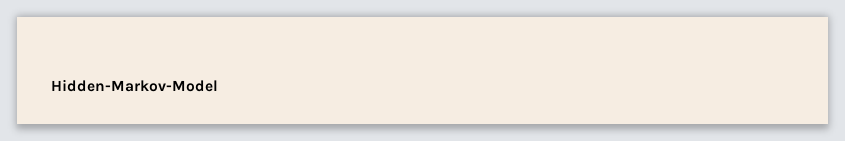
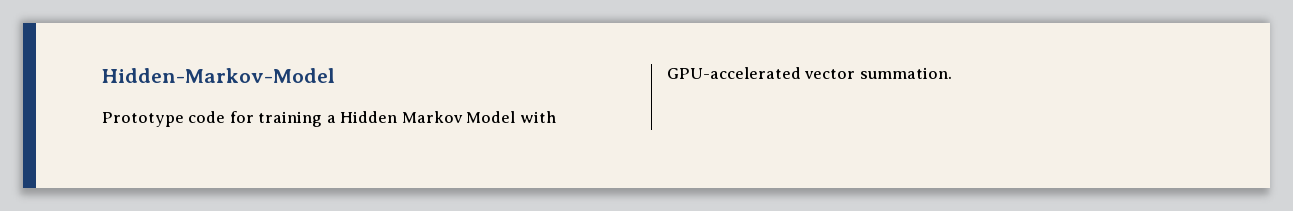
+ Prototype code for training a Hidden Markov Model with GPU-accelerated vector summation.

